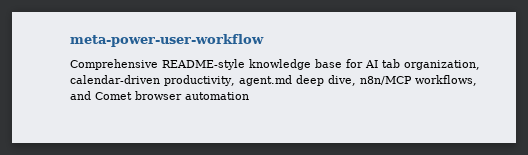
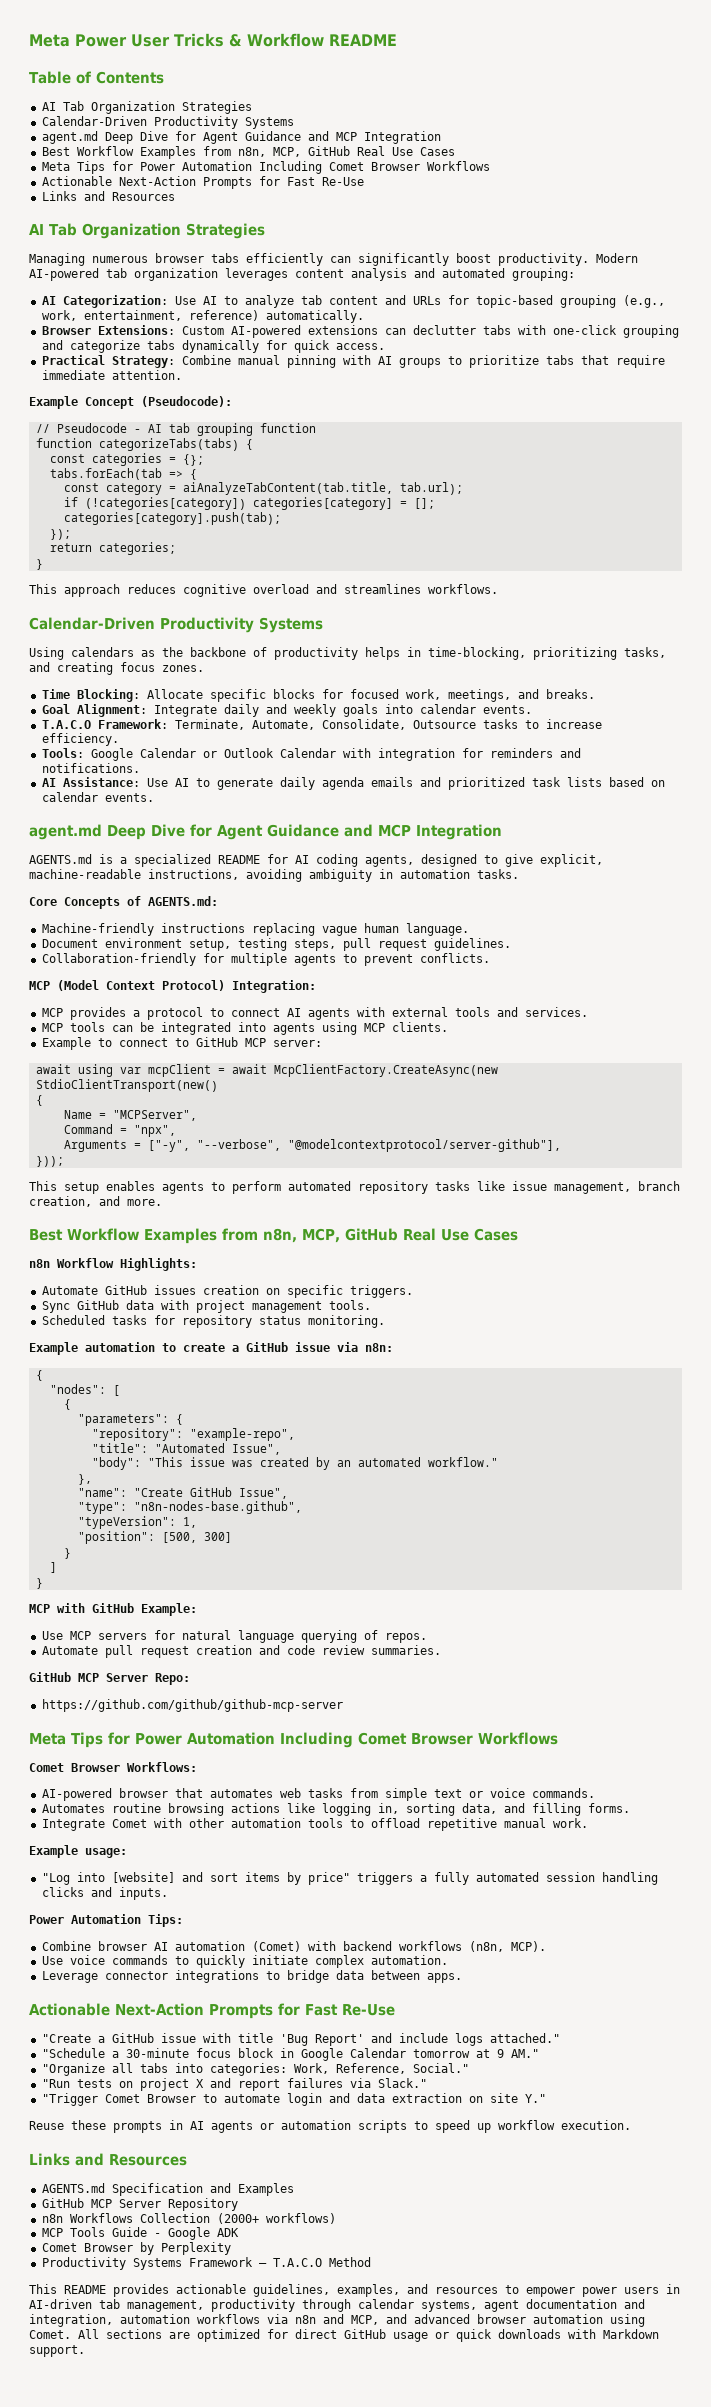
- meta-power-user-workflow
- Comprehensive README-style knowledge base for AI tab organization, calendar-driven productivity, agent.md deep dive, n8n/MCP workflows, and Comet browser automation
+ Meta Power User Tricks & Workflow README
+ Table of Contents
+ AI Tab Organization Strategies
+ Calendar-Driven Productivity Systems
+ agent.md Deep Dive for Agent Guidance and MCP Integration
+ Best Workflow Examples from n8n, MCP, GitHub Real Use Cases
+ Meta Tips for Power Automation Including Comet Browser Workflows
+ Actionable Next-Action Prompts for Fast Re-Use
+ Links and Resources
+ AI Tab Organization Strategies
+ Managing numerous browser tabs efficiently can significantly boost productivity. Modern AI-powered tab organization leverages content analysis and automated grouping:
+ AI Categorization: Use AI to analyze tab content and URLs for topic-based grouping (e.g., work, entertainment, reference) automatically.
+ Browser Extensions: Custom AI-powered extensions can declutter tabs with one-click grouping and categorize tabs dynamically for quick access.
+ Practical Strategy: Combine manual pinning with AI groups to prioritize tabs that require immediate attention.
+ Example Concept (Pseudocode):
+ // Pseudocode - AI tab grouping function
+ function categorizeTabs(tabs) {
+ const categories = {};
+ tabs.forEach(tab => {
+ const category = aiAnalyzeTabContent(tab.title, tab.url);
+ if (!categories[category]) categories[category] = [];
+ categories[category].push(tab);
+ });
+ return categories;
+ }
+ This approach reduces cognitive overload and streamlines workflows.
+ Calendar-Driven Productivity Systems
+ Using calendars as the backbone of productivity helps in time-blocking, prioritizing tasks, and creating focus zones.
+ Time Blocking: Allocate specific blocks for focused work, meetings, and breaks.
+ Goal Alignment: Integrate daily and weekly goals into calendar events.
+ T.A.C.O Framework: Terminate, Automate, Consolidate, Outsource tasks to increase efficiency.
+ Tools: Google Calendar or Outlook Calendar with integration for reminders and notifications.
+ AI Assistance: Use AI to generate daily agenda emails and prioritized task lists based on calendar events.
+ agent.md Deep Dive for Agent Guidance and MCP Integration
+ AGENTS.md is a specialized README for AI coding agents, designed to give explicit, machine-readable instructions, avoiding ambiguity in automation tasks.
+ Core Concepts of AGENTS.md:
+ Machine-friendly instructions replacing vague human language.
+ Document environment setup, testing steps, pull request guidelines.
+ Collaboration-friendly for multiple agents to prevent conflicts.
+ MCP (Model Context Protocol) Integration:
+ MCP provides a protocol to connect AI agents with external tools and services.
+ MCP tools can be integrated into agents using MCP clients.
+ Example to connect to GitHub MCP server:
+ await using var mcpClient = await McpClientFactory.CreateAsync(new StdioClientTransport(new()
+ {
+ Name = "MCPServer",
+ Command = "npx",
+ Arguments = ["-y", "--verbose", "@modelcontextprotocol/server-github"],
+ }));
+ This setup enables agents to perform automated repository tasks like issue management, branch creation, and more.
+ Best Workflow Examples from n8n, MCP, GitHub Real Use Cases
+ n8n Workflow Highlights:
+ Automate GitHub issues creation on specific triggers.
+ Sync GitHub data with project management tools.
+ Scheduled tasks for repository status monitoring.
+ Example automation to create a GitHub issue via n8n:
+ {
+ "nodes": [
+ {
+ "parameters": {
+ "repository": "example-repo",
+ "title": "Automated Issue",
+ "body": "This issue was created by an automated workflow."
+ },
+ "name": "Create GitHub Issue",
+ "type": "n8n-nodes-base.github",
+ "typeVersion": 1,
+ "position": [500, 300]
+ }
+ ]
+ }
+ MCP with GitHub Example:
+ Use MCP servers for natural language querying of repos.
+ Automate pull request creation and code review summaries.
+ GitHub MCP Server Repo:
+ https://github.com/github/github-mcp-server
+ Meta Tips for Power Automation Including Comet Browser Workflows
+ Comet Browser Workflows:
+ AI-powered browser that automates web tasks from simple text or voice commands.
+ Automates routine browsing actions like logging in, sorting data, and filling forms.
+ Integrate Comet with other automation tools to offload repetitive manual work.
+ Example usage:
+ "Log into [website] and sort items by price" triggers a fully automated session handling clicks and inputs.
+ Power Automation Tips:
+ Combine browser AI automation (Comet) with backend workflows (n8n, MCP).
+ Use voice commands to quickly initiate complex automation.
+ Leverage connector integrations to bridge data between apps.
+ Actionable Next-Action Prompts for Fast Re-Use
+ "Create a GitHub issue with title 'Bug Report' and include logs attached."
+ "Schedule a 30-minute focus block in Google Calendar tomorrow at 9 AM."
+ "Organize all tabs into categories: Work, Reference, Social."
+ "Run tests on project X and report failures via Slack."
+ "Trigger Comet Browser to automate login and data extraction on site Y."
+ Reuse these prompts in AI agents or automation scripts to speed up workflow execution.
+ Links and Resources
+ AGENTS.md Specification and Examples
+ GitHub MCP Server Repository
+ n8n Workflows Collection (2000+ workflows)
+ MCP Tools Guide - Google ADK
+ Comet Browser by Perplexity
+ Productivity Systems Framework – T.A.C.O Method
+ This README provides actionable guidelines, examples, and resources to empower power users in AI-driven tab management, productivity through calendar systems, agent documentation and integration, automation workflows via n8n and MCP, and advanced browser automation using Comet. All sections are optimized for direct GitHub usage or quick downloads with Markdown support.

